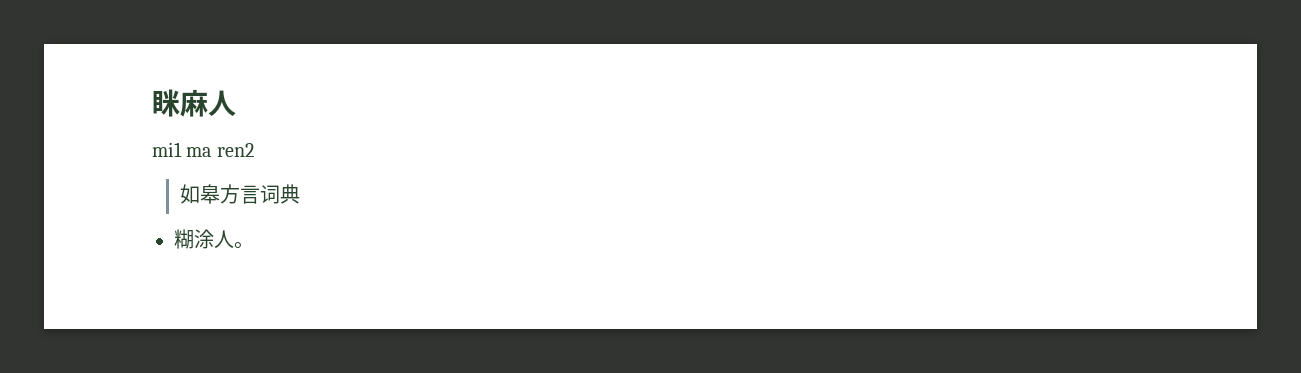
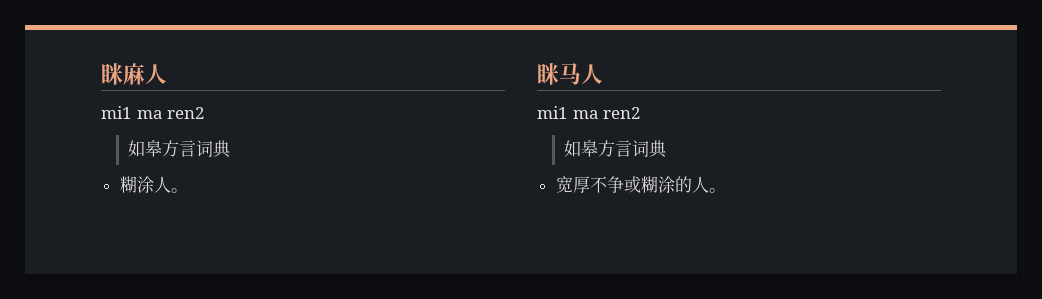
+ 眯马人
+ mi1 ma ren2
+ 如皋方言词典
+ 宽厚不争或糊涂的人。

